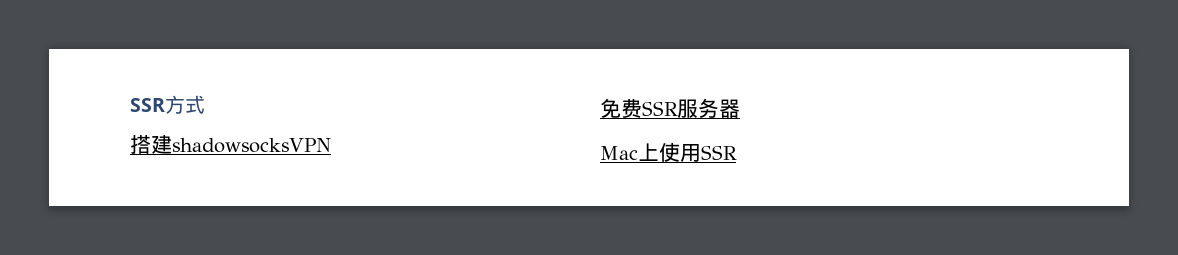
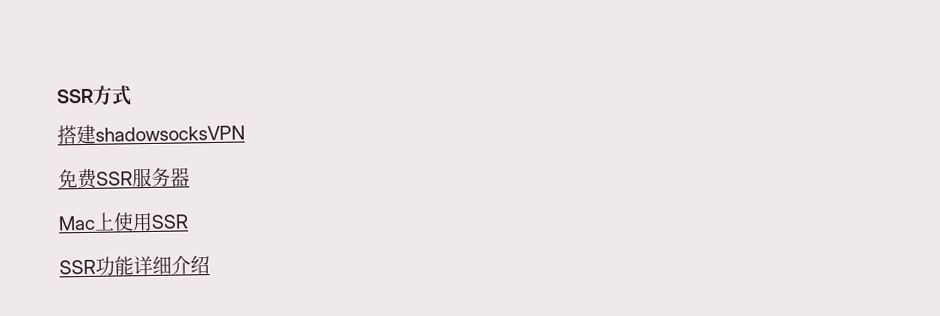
+ SSR功能详细介绍

